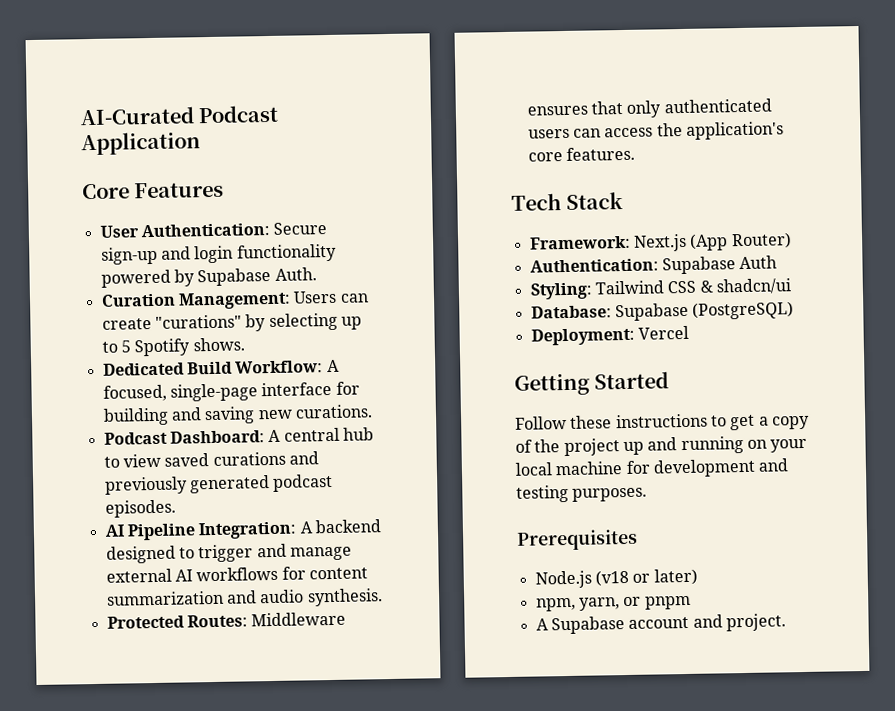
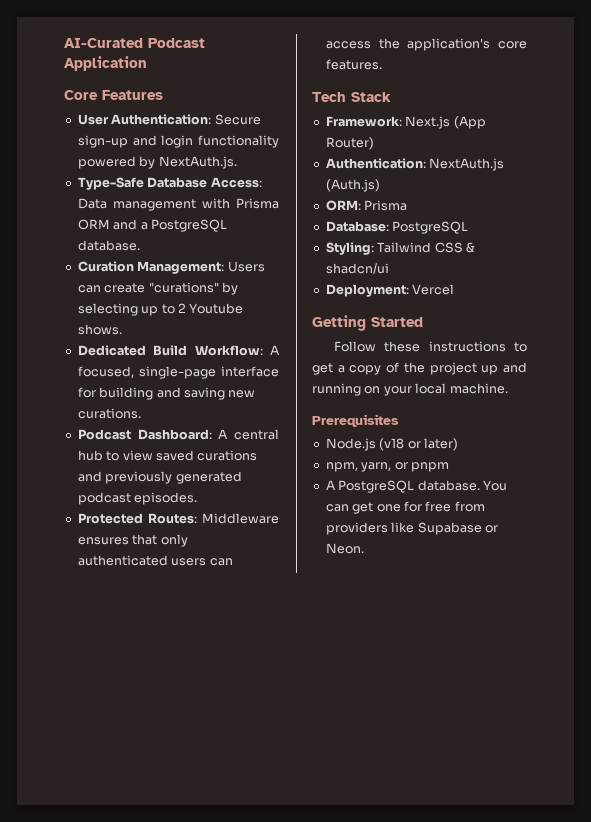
- User Authentication: Secure sign-up and login functionality powered by Supabase Auth.
+ User Authentication: Secure sign-up and login functionality powered by NextAuth.js.
+ Type-Safe Database Access: Data management with Prisma ORM and a PostgreSQL database.
- Curation Management: Users can create "curations" by selecting up to 5 Spotify shows.
+ Curation Management: Users can create "curations" by selecting up to 2 Youtube shows.
- AI Pipeline Integration: A backend designed to trigger and manage external AI workflows for content summarization and audio synthesis.
- Authentication: Supabase Auth
+ Authentication: NextAuth.js (Auth.js)
+ ORM: Prisma
+ Database: PostgreSQL
- Database: Supabase (PostgreSQL)
- Follow these instructions to get a copy of the project up and running on your local machine for development and testing purposes.
+ Follow these instructions to get a copy of the project up and running on your local machine.
- A Supabase account and project.
+ A PostgreSQL database. You can get one for free from providers like Supabase or Neon.

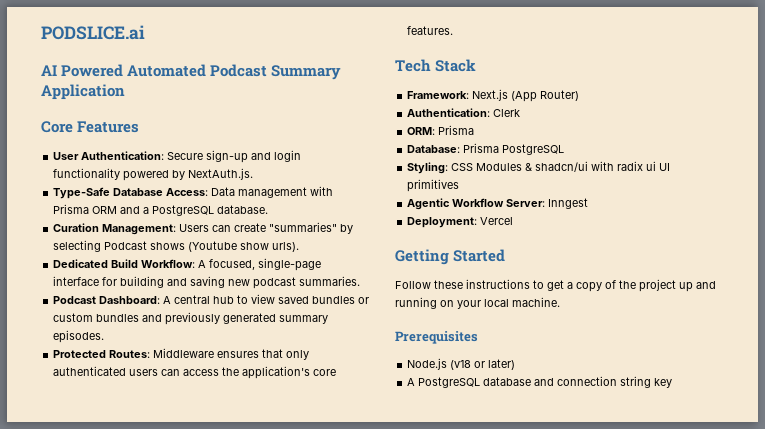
- AI-Curated Podcast Application
+ PODSLICE.ai
+ AI Powered Automated Podcast Summary Application
- Curation Management: Users can create "curations" by selecting up to 2 Youtube shows.
+ Curation Management: Users can create "summaries" by selecting Podcast shows (Youtube show urls).
- Dedicated Build Workflow: A focused, single-page interface for building and saving new curations.
+ Dedicated Build Workflow: A focused, single-page interface for building and saving new podcast summaries.
- Podcast Dashboard: A central hub to view saved curations and previously generated podcast episodes.
+ Podcast Dashboard: A central hub to view saved bundles or custom bundles and previously generated summary episodes.
- Authentication: NextAuth.js (Auth.js)
+ Authentication: Clerk
- Database: PostgreSQL
+ Database: Prisma PostgreSQL
- Styling: Tailwind CSS & shadcn/ui
+ Styling: CSS Modules & shadcn/ui with radix ui UI primitives
+ Agentic Workflow Server: Inngest
- npm, yarn, or pnpm
- A PostgreSQL database. You can get one for free from providers like Supabase or Neon.
+ A PostgreSQL database and connection string key

